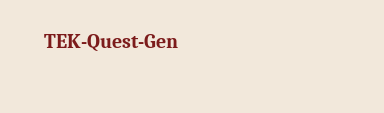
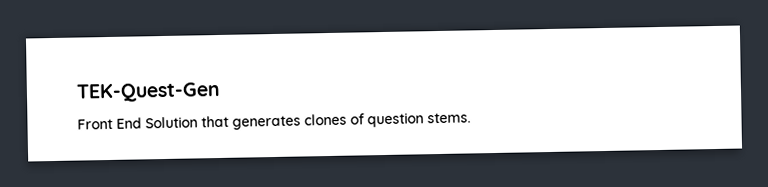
+ Front End Solution that generates clones of question stems.

